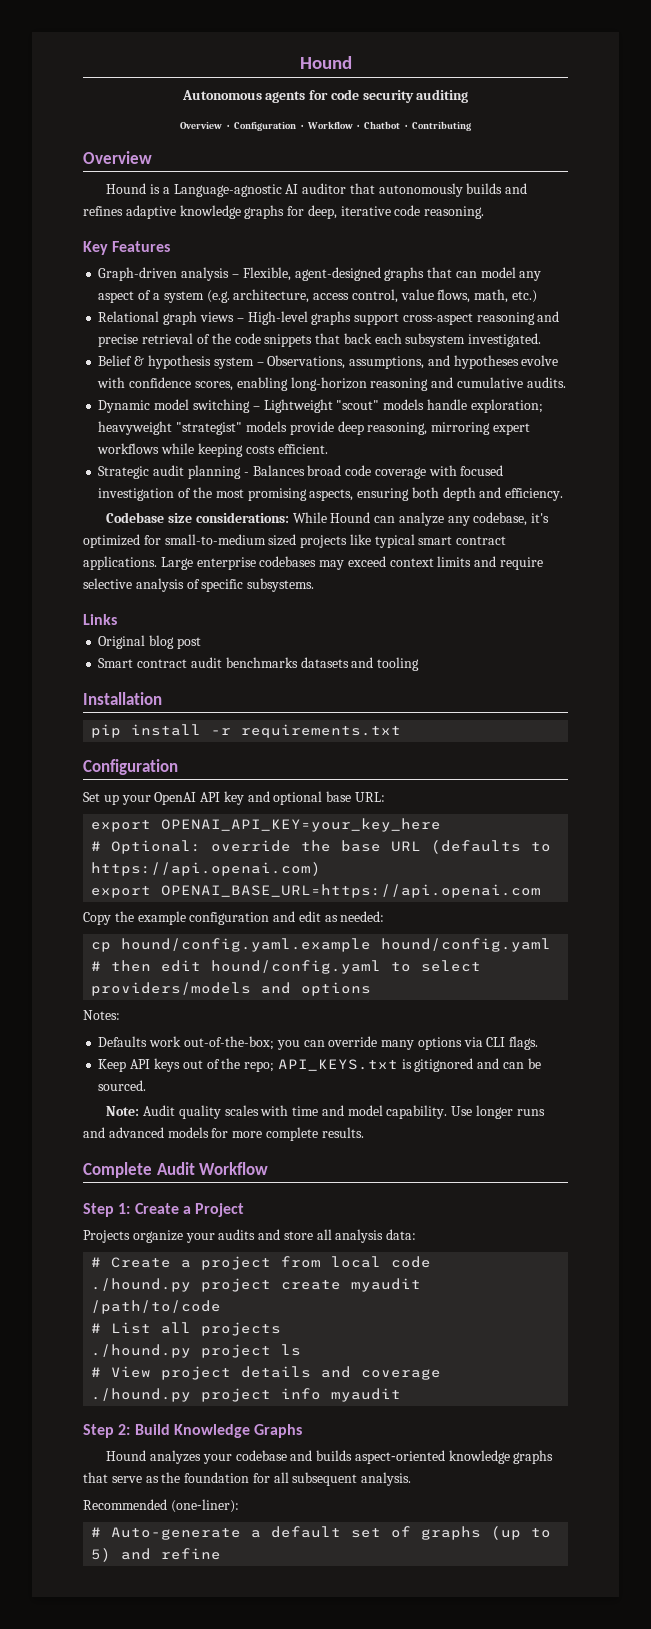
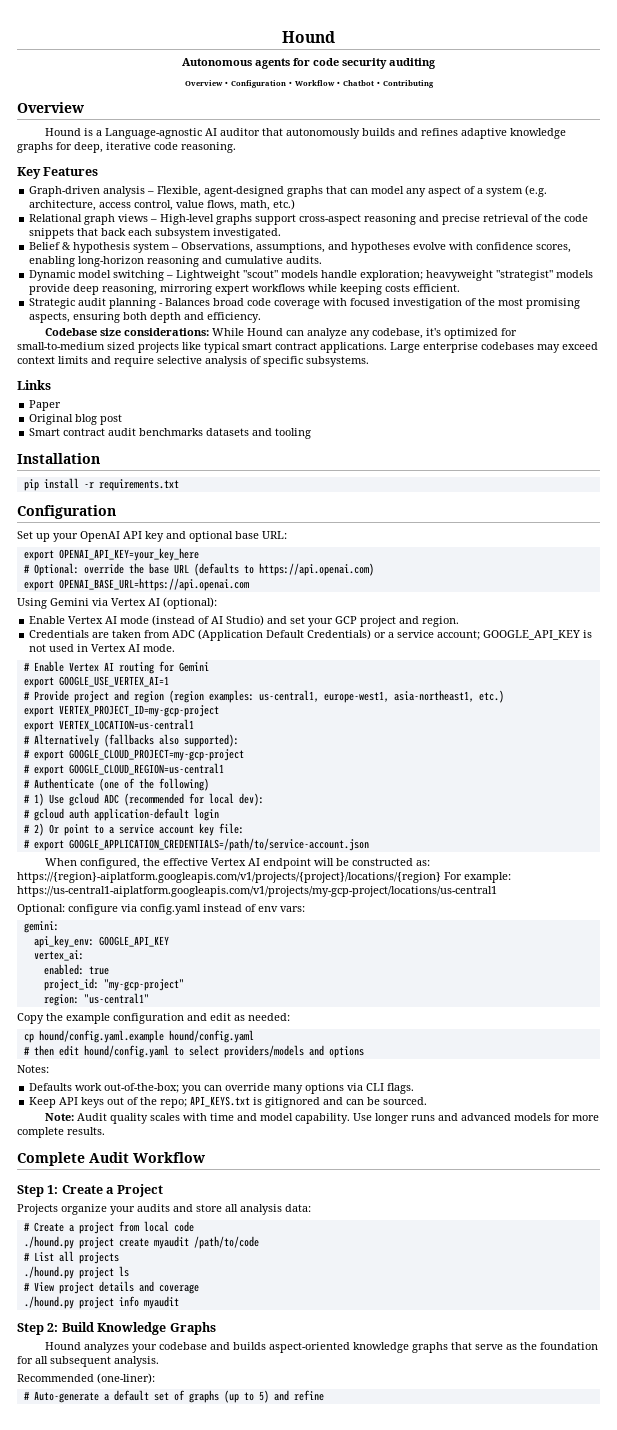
+ Paper
+ Using Gemini via Vertex AI (optional):
+ Enable Vertex AI mode (instead of AI Studio) and set your GCP project and region.
+ Credentials are taken from ADC (Application Default Credentials) or a service account; GOOGLE_API_KEY is not used in Vertex AI mode.
+ # Enable Vertex AI routing for Gemini
+ export GOOGLE_USE_VERTEX_AI=1
+ # Provide project and region (region examples: us-central1, europe-west1, asia-northeast1, etc.)
+ export VERTEX_PROJECT_ID=my-gcp-project
+ export VERTEX_LOCATION=us-central1
+ # Alternatively (fallbacks also supported):
+ # export GOOGLE_CLOUD_PROJECT=my-gcp-project
+ # export GOOGLE_CLOUD_REGION=us-central1
+ # Authenticate (one of the following)
+ # 1) Use gcloud ADC (recommended for local dev):
+ # gcloud auth application-default login
+ # 2) Or point to a service account key file:
+ # export GOOGLE_APPLICATION_CREDENTIALS=/path/to/service-account.json
+ When configured, the effective Vertex AI endpoint will be constructed as: https://{region}-aiplatform.googleapis.com/v1/projects/{project}/locations/{region} For example: https://us-central1-aiplatform.googleapis.com/v1/projects/my-gcp-project/locations/us-central1
+ Optional: configure via config.yaml instead of env vars:
+ gemini:
+ api_key_env: GOOGLE_API_KEY
+ vertex_ai:
+ enabled: true
+ project_id: "my-gcp-project"
+ region: "us-central1"

